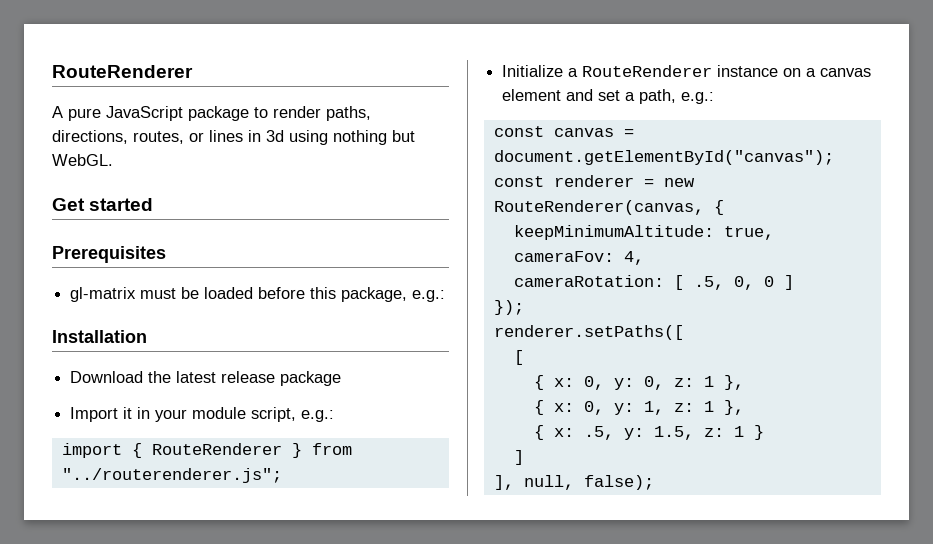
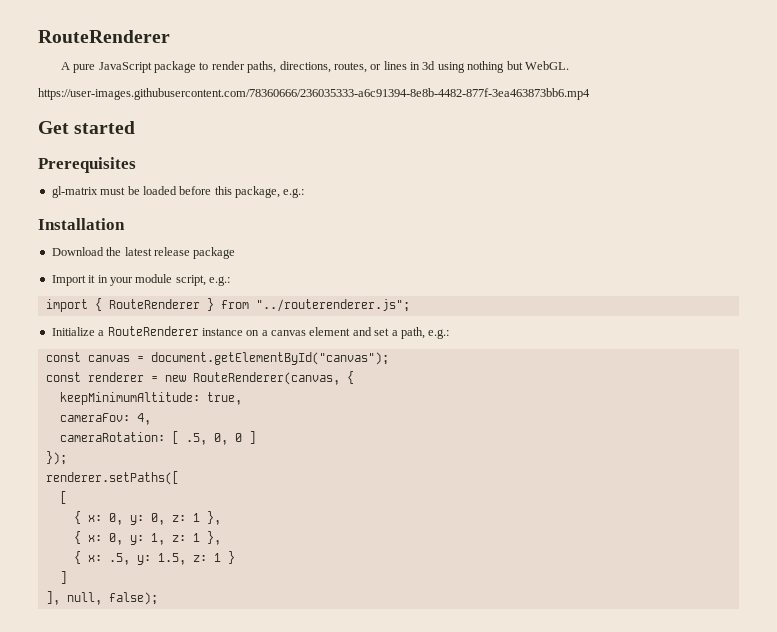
+ https://user-images.githubusercontent.com/78360666/236035333-a6c91394-8e8b-4482-877f-3ea463873bb6.mp4

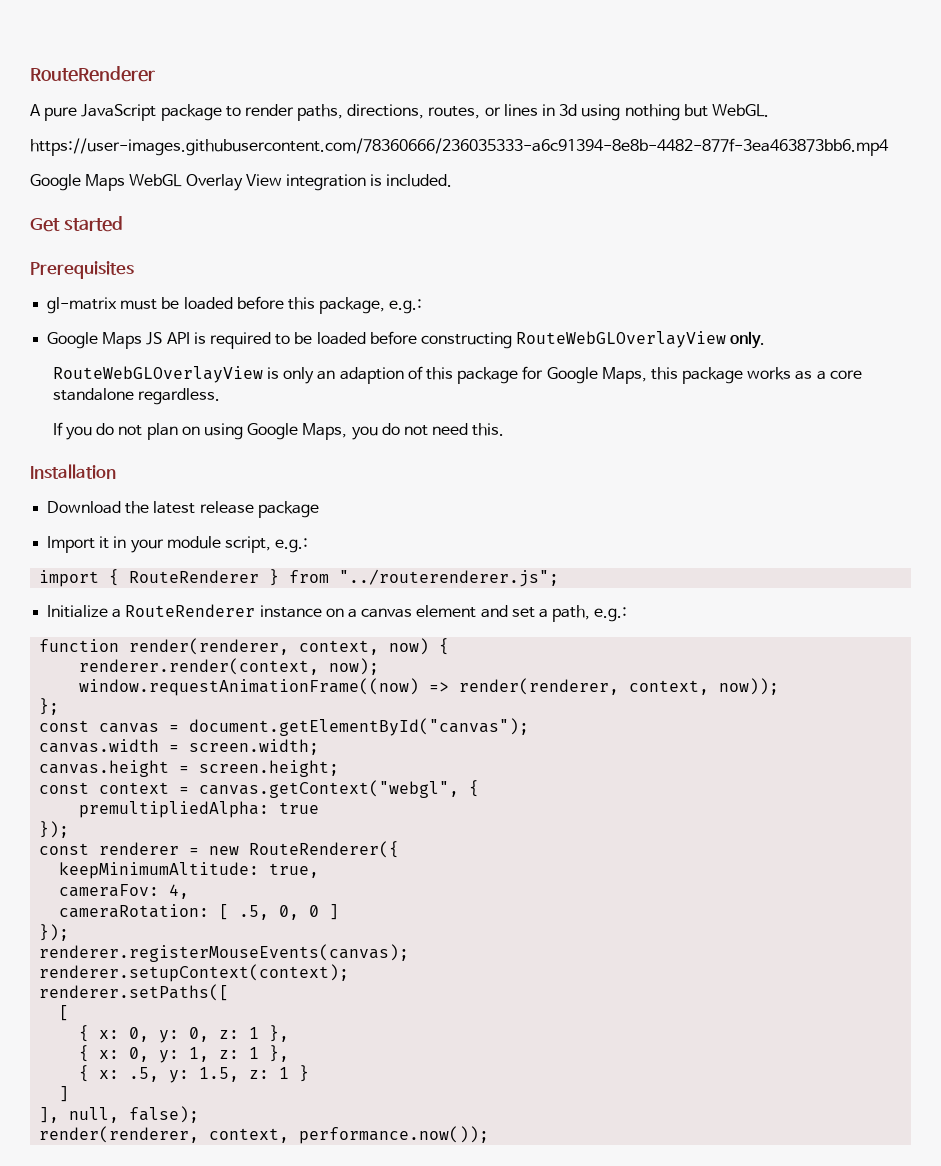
+ Google Maps WebGL Overlay View integration is included.
+ Google Maps JS API is required to be loaded before constructing RouteWebGLOverlayView only.
+ RouteWebGLOverlayView is only an adaption of this package for Google Maps, this package works as a core standalone regardless.
+ If you do not plan on using Google Maps, you do not need this.
+ function render(renderer, context, now) {
+ renderer.render(context, now);
+ window.requestAnimationFrame((now) => render(renderer, context, now));
+ };
  const canvas = document.getElementById("canvas");
+ canvas.width = screen.width;
+ canvas.height = screen.height;
+ const context = canvas.getContext("webgl", {
+ premultipliedAlpha: true
+ });
- const renderer = new RouteRenderer(canvas, {
+ const renderer = new RouteRenderer({
+ renderer.registerMouseEvents(canvas);
+ renderer.setupContext(context);
+ render(renderer, context, performance.now());

